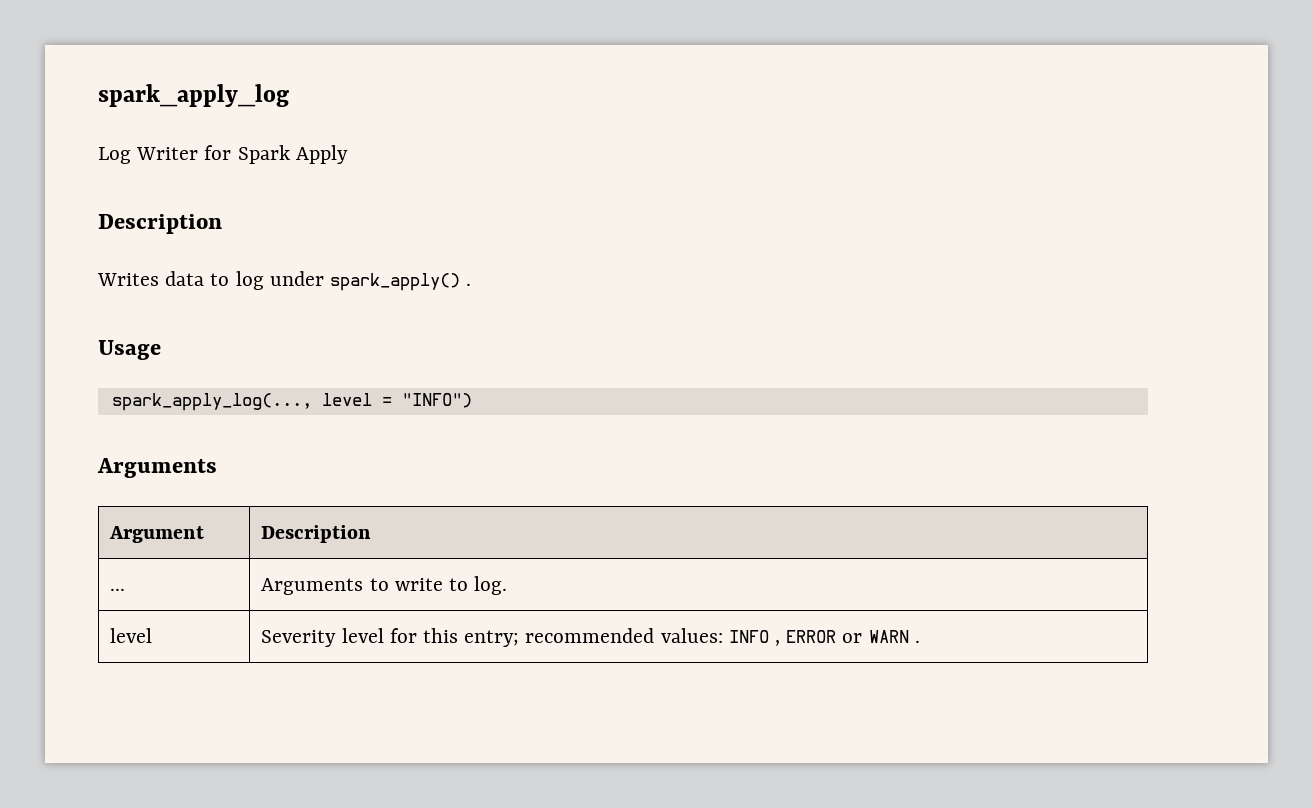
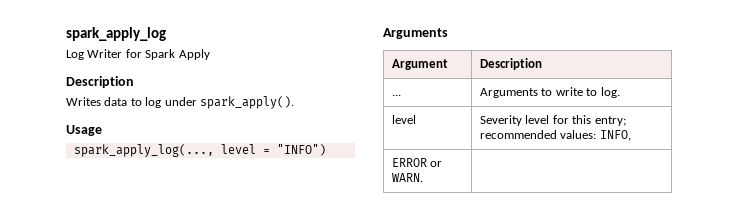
- Writes data to log under spark_apply() .
+ Writes data to log under spark_apply().
- level | Severity level for this entry; recommended values: INFO , ERROR or WARN .
+ level | Severity level for this entry; recommended values: INFO,
+ ERROR or WARN. |

